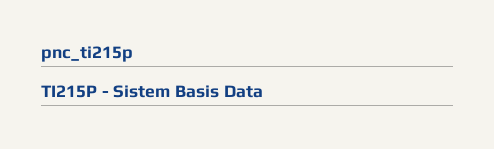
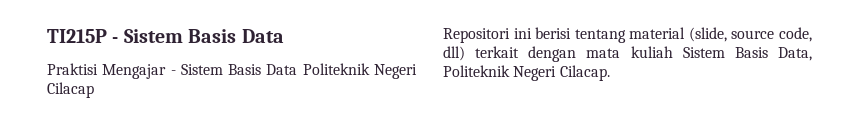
- pnc_ti215p
+ Praktisi Mengajar - Sistem Basis Data Politeknik Negeri Cilacap
+ Repositori ini berisi tentang material (slide, source code, dll) terkait dengan mata kuliah Sistem Basis Data, Politeknik Negeri Cilacap.

